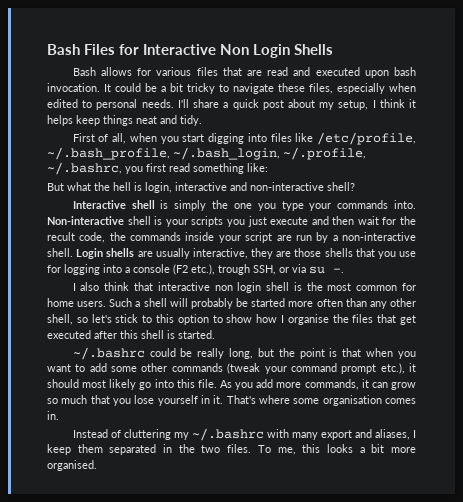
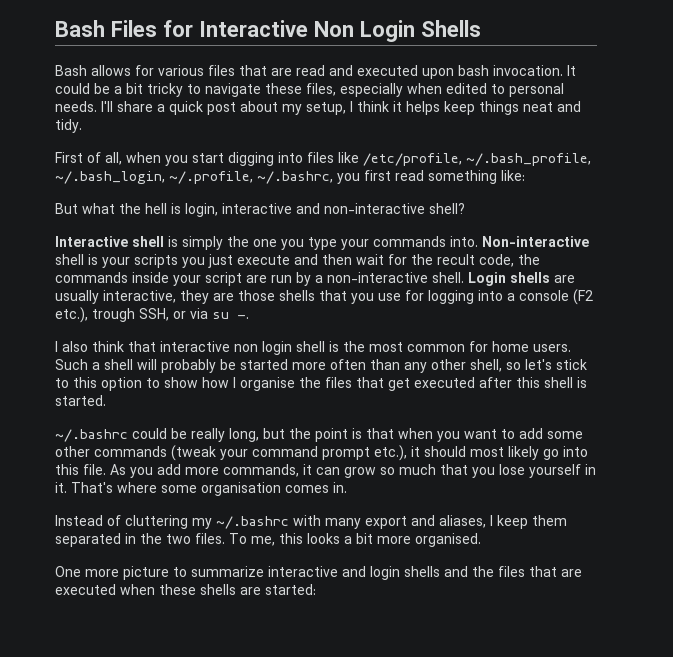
+ One more picture to summarize interactive and login shells and the files that are executed when these shells are started:

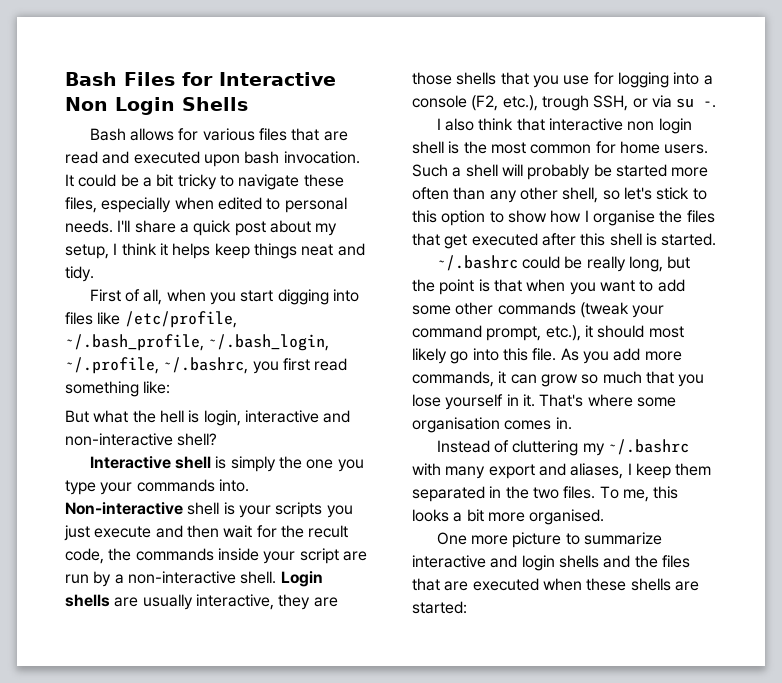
- Login shells are usually interactive, they are those shells that you use for logging into a console (F2 etc.), trough SSH, or via su -.
+ Login shells are usually interactive, they are those shells that you use for logging into a console (F2, etc.), trough SSH, or via su -.
- ~/.bashrc could be really long, but the point is that when you want to add some other commands (tweak your command prompt etc.), it should most likely go into this file.
+ ~/.bashrc could be really long, but the point is that when you want to add some other commands (tweak your command prompt, etc.), it should most likely go into this file.

